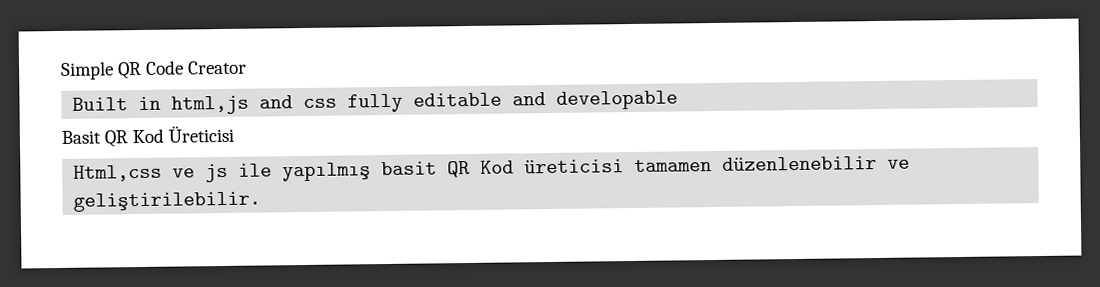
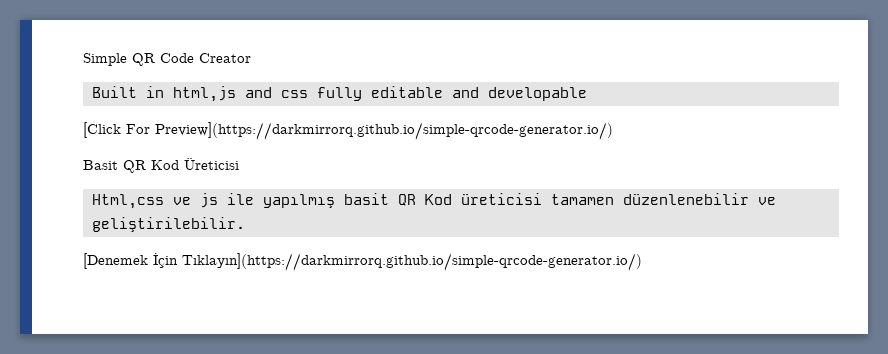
+ [Click For Preview](https://darkmirrorq.github.io/simple-qrcode-generator.io/)
+ [Denemek İçin Tıklayın](https://darkmirrorq.github.io/simple-qrcode-generator.io/)

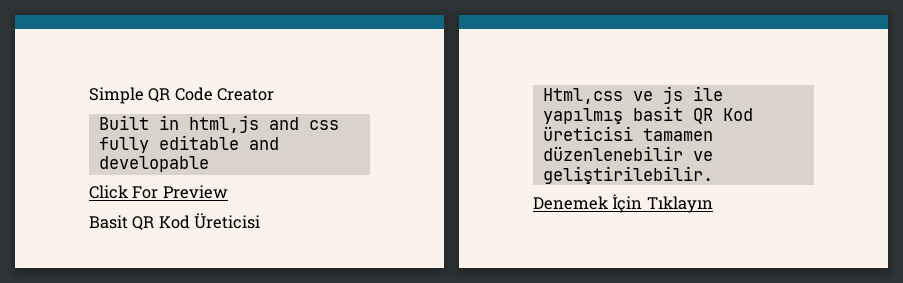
- [Click For Preview](https://darkmirrorq.github.io/simple-qrcode-generator.io/)
+ Click For Preview
- [Denemek İçin Tıklayın](https://darkmirrorq.github.io/simple-qrcode-generator.io/)
+ Denemek İçin Tıklayın

